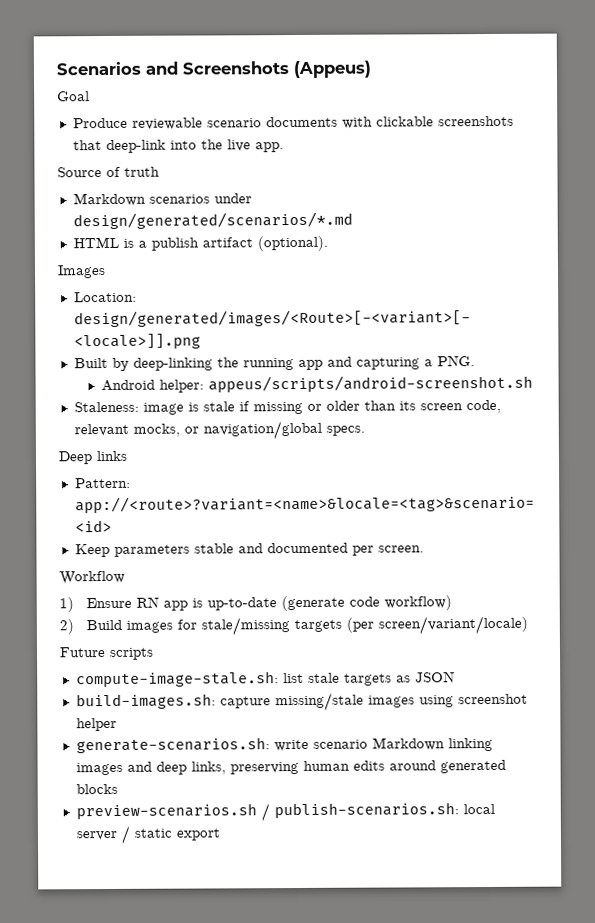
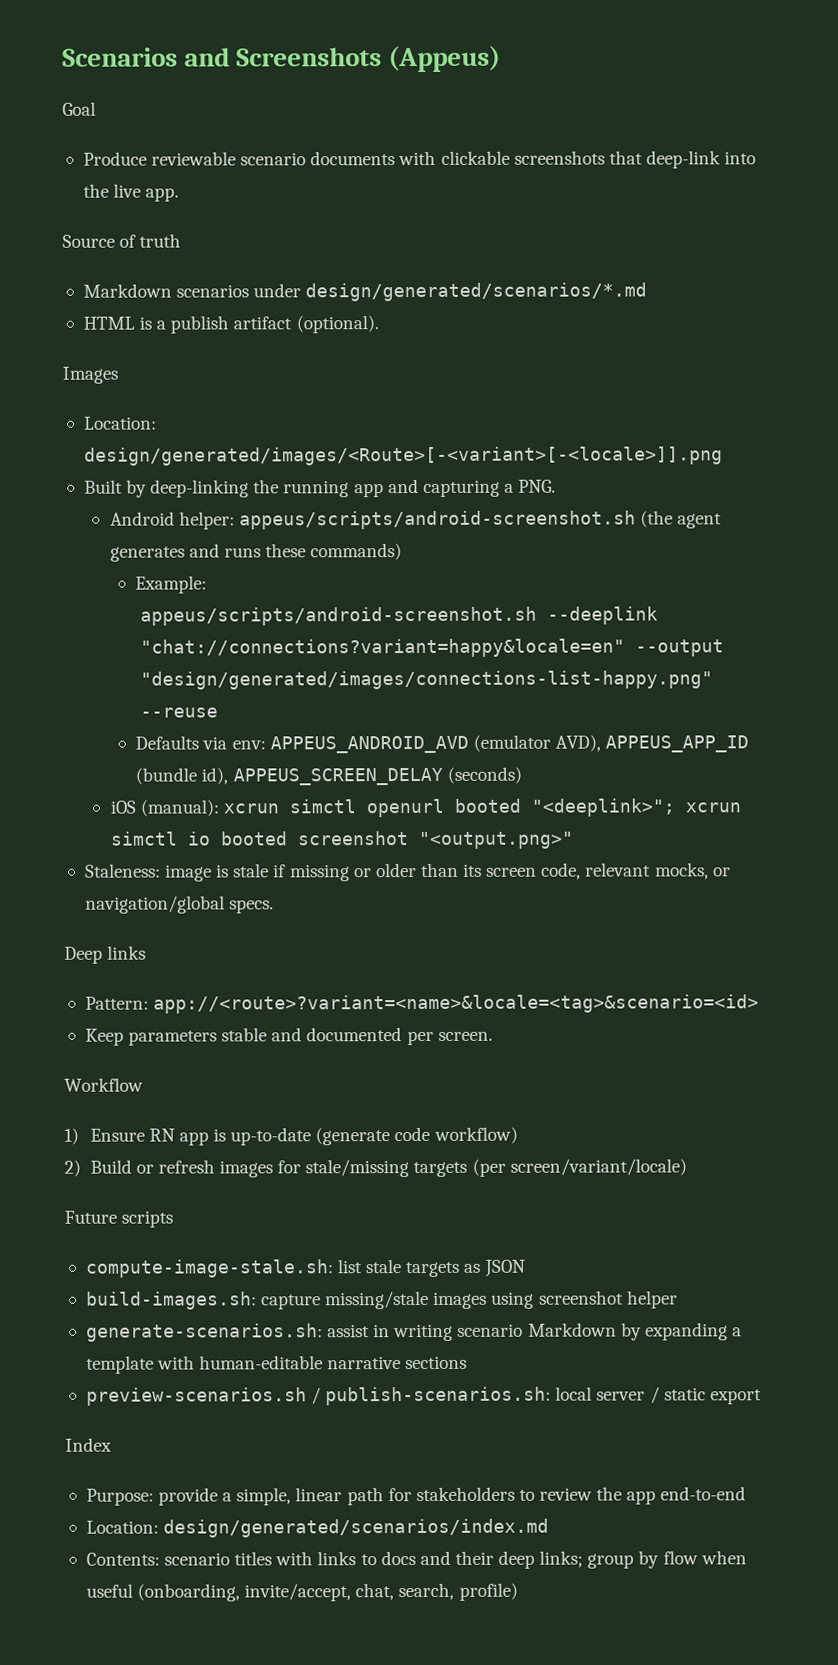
- Android helper: appeus/scripts/android-screenshot.sh
+ Android helper: appeus/scripts/android-screenshot.sh (the agent generates and runs these commands)
+ Example:
+ appeus/scripts/android-screenshot.sh --deeplink "chat://connections?variant=happy&locale=en" --output "design/generated/images/connections-list-happy.png" --reuse
+ Defaults via env: APPEUS_ANDROID_AVD (emulator AVD), APPEUS_APP_ID (bundle id), APPEUS_SCREEN_DELAY (seconds)
+ iOS (manual): xcrun simctl openurl booted "<deeplink>"; xcrun simctl io booted screenshot "<output.png>"
- 2) Build images for stale/missing targets (per screen/variant/locale)
+ 2) Build or refresh images for stale/missing targets (per screen/variant/locale)
- generate-scenarios.sh: write scenario Markdown linking images and deep links, preserving human edits around generated blocks
+ generate-scenarios.sh: assist in writing scenario Markdown by expanding a template with human-editable narrative sections
+ Index
+ Purpose: provide a simple, linear path for stakeholders to review the app end-to-end
+ Location: design/generated/scenarios/index.md
+ Contents: scenario titles with links to docs and their deep links; group by flow when useful (onboarding, invite/accept, chat, search, profile)

